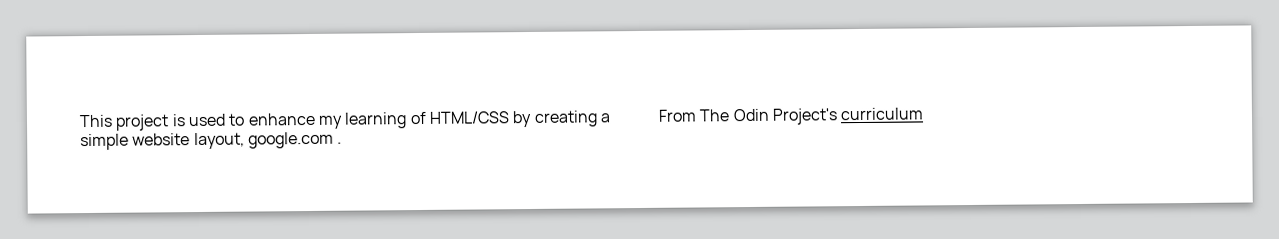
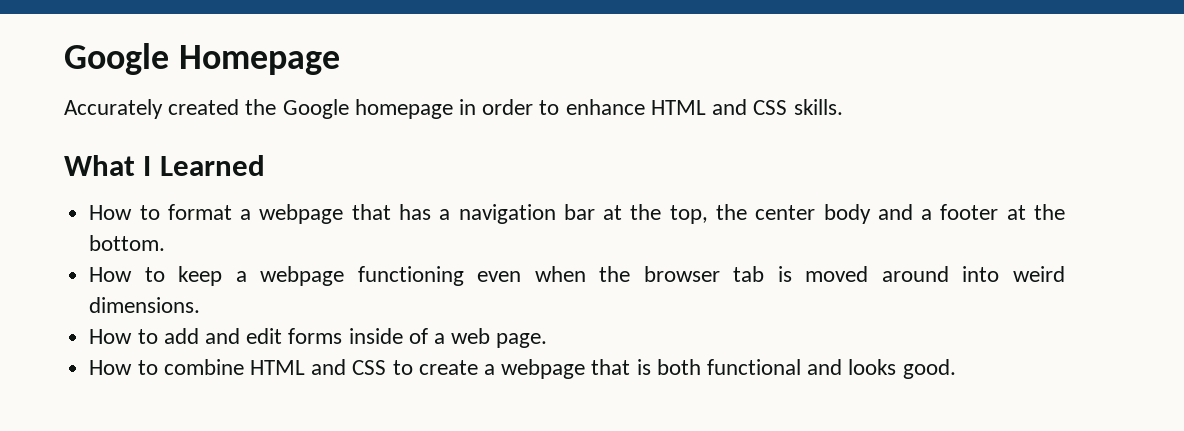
- This project is used to enhance my learning of HTML/CSS by creating a simple website layout, google.com .
- From The Odin Project's curriculum
+ Google Homepage
+ Accurately created the Google homepage in order to enhance HTML and CSS skills.
+ What I Learned
+ How to format a webpage that has a navigation bar at the top, the center body and a footer at the bottom.
+ How to keep a webpage functioning even when the browser tab is moved around into weird dimensions.
+ How to add and edit forms inside of a web page.
+ How to combine HTML and CSS to create a webpage that is both functional and looks good.

